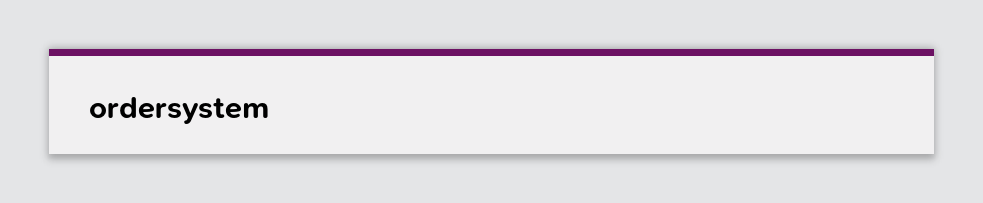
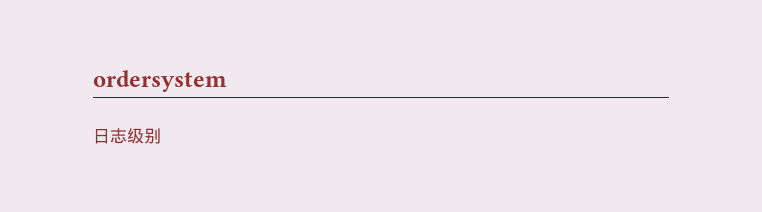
+ 日志级别

